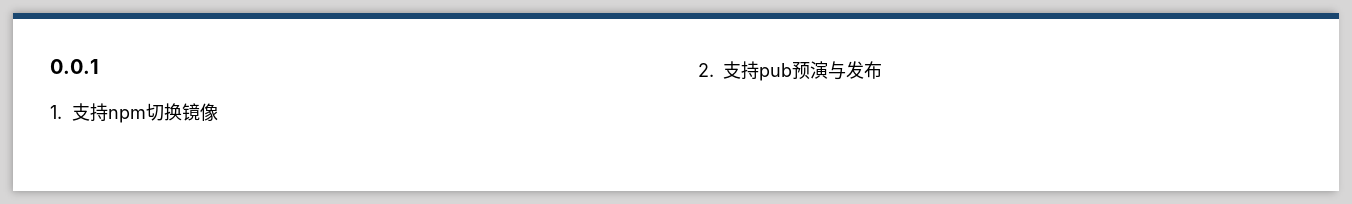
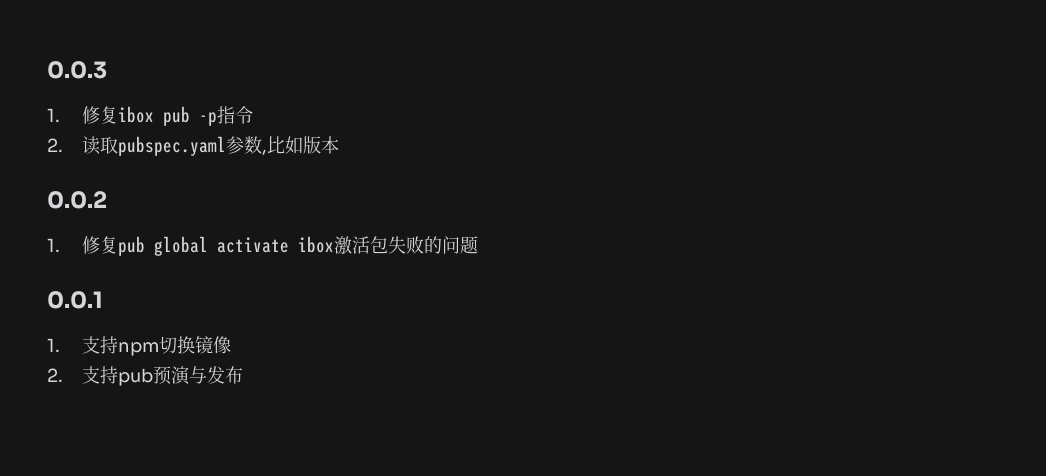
+ 0.0.3
+ 1.修复ibox pub -p指令
+ 2.读取pubspec.yaml参数,比如版本
+ 0.0.2
+ 1.修复pub global activate ibox激活包失败的问题

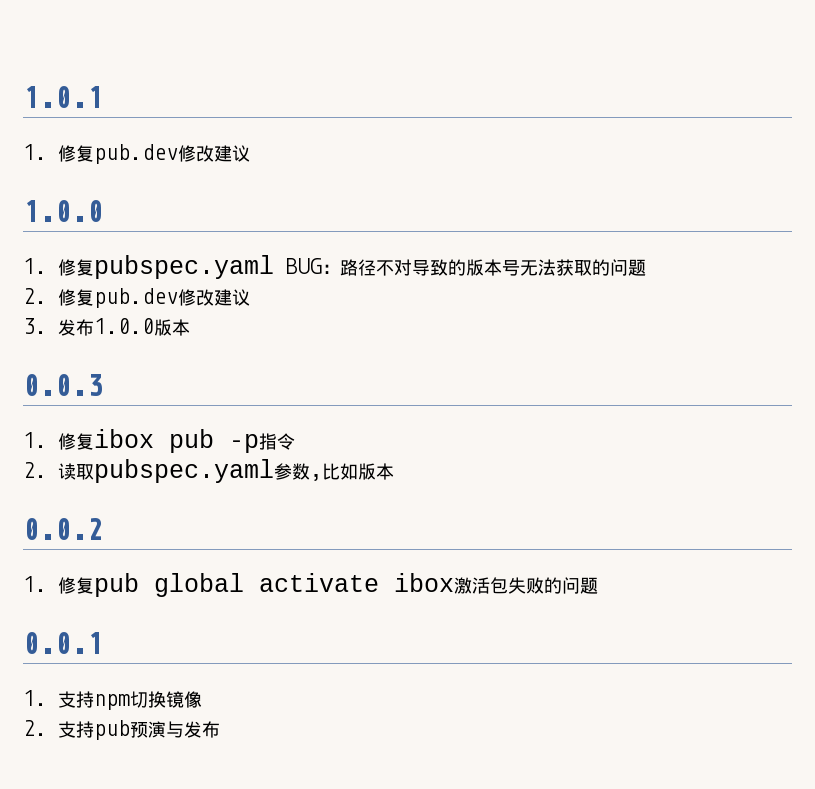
+ 1.0.1
+ 1.修复pub.dev修改建议
+ 1.0.0
+ 1.修复pubspec.yaml BUG：路径不对导致的版本号无法获取的问题
+ 2.修复pub.dev修改建议
+ 3.发布1.0.0版本

